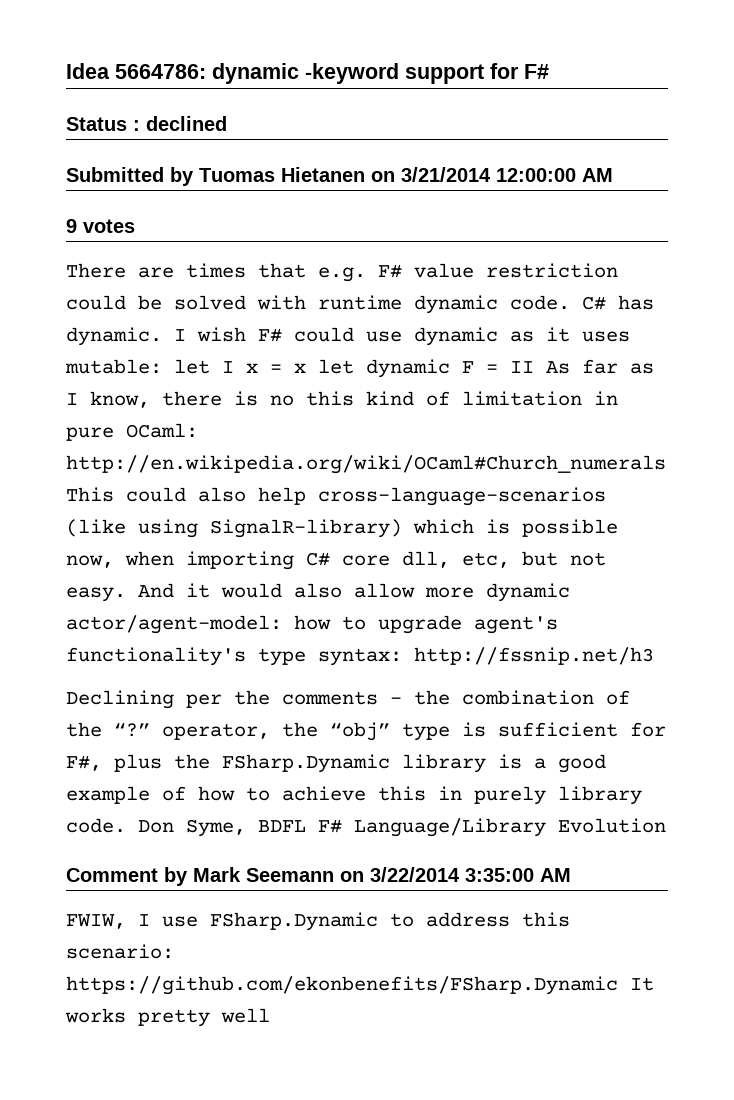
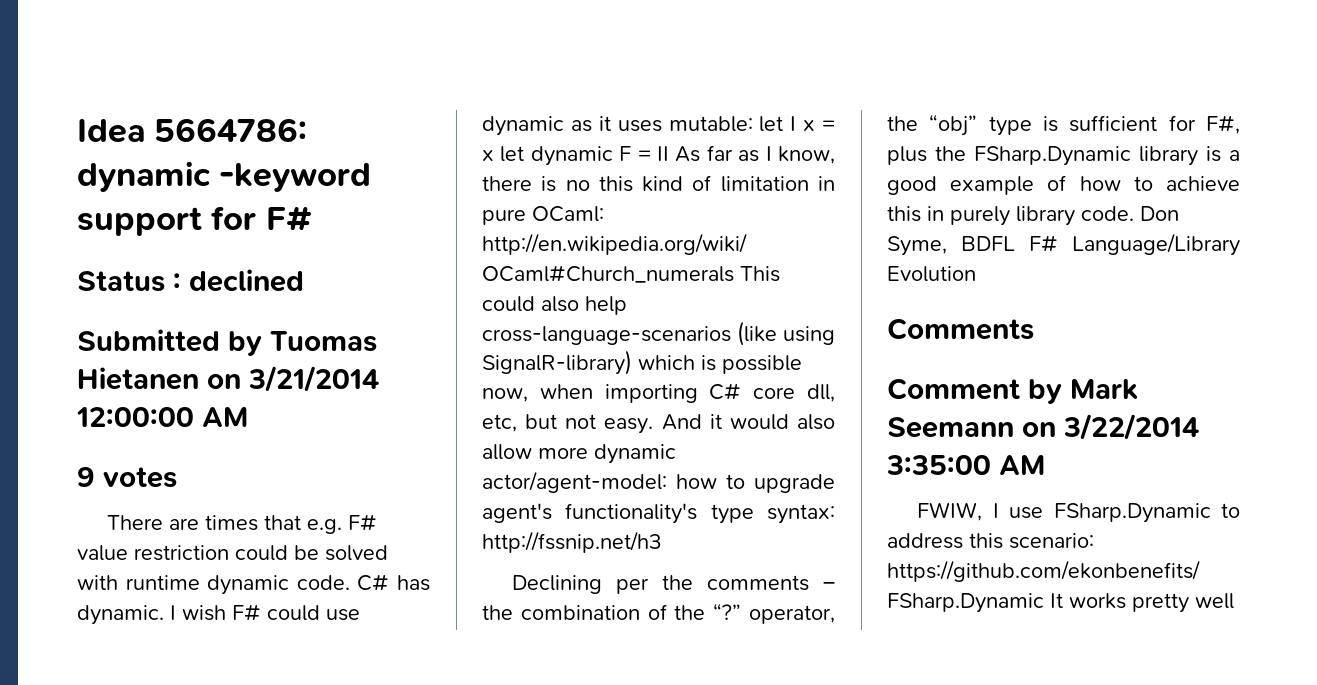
+ Comments

